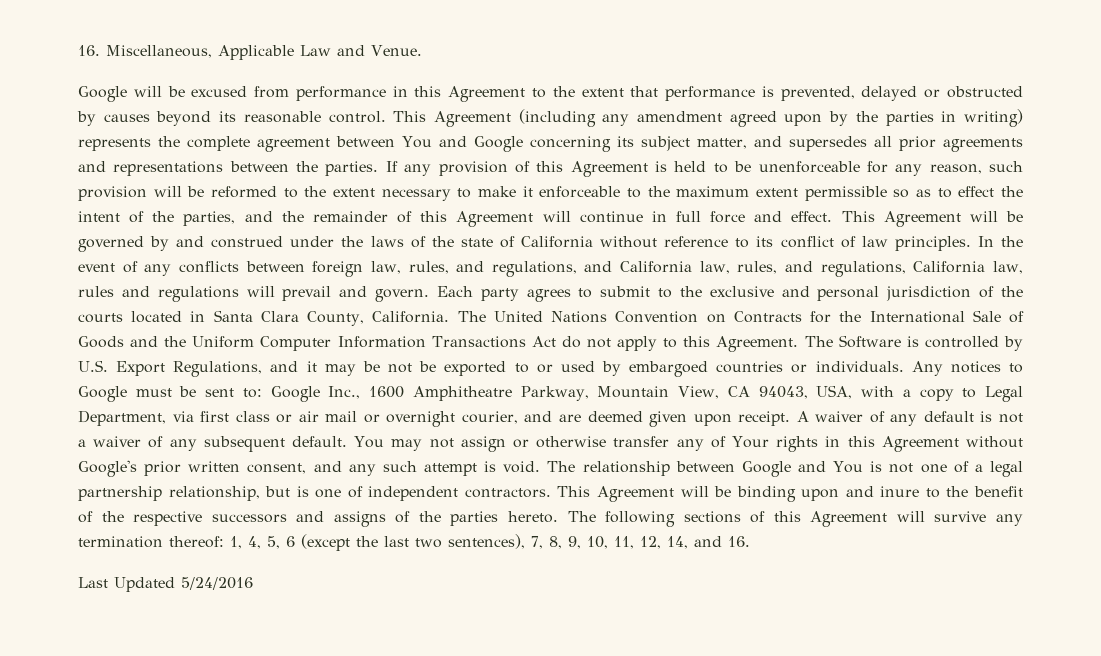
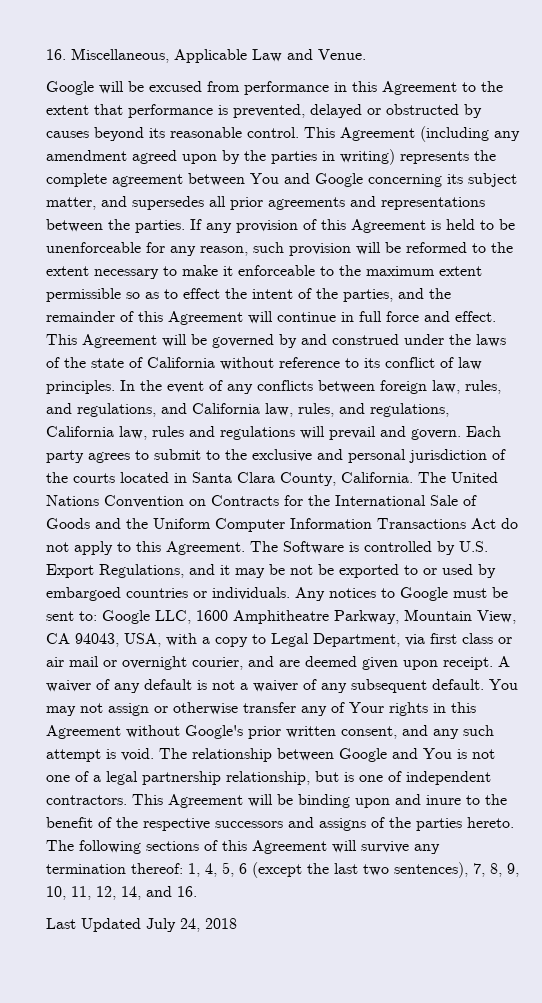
- Any notices to Google must be sent to: Google Inc., 1600 Amphitheatre Parkway, Mountain View, CA 94043, USA, with a copy to Legal Department, via first class or air mail or overnight courier, and are deemed given upon receipt.
+ Any notices to Google must be sent to: Google LLC, 1600 Amphitheatre Parkway, Mountain View, CA 94043, USA, with a copy to Legal Department, via first class or air mail or overnight courier, and are deemed given upon receipt.
- Last Updated 5/24/2016
+ Last Updated July 24, 2018

